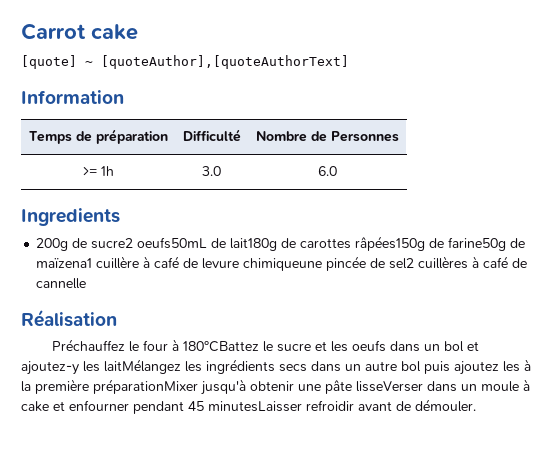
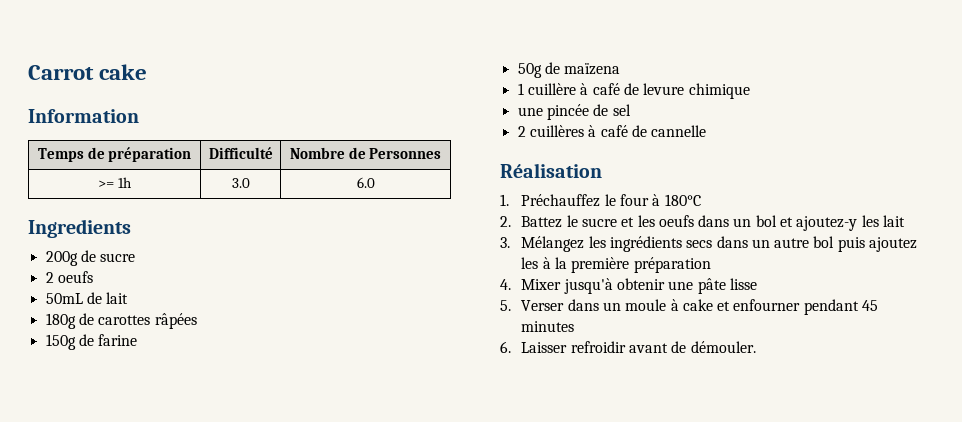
- [quote] ~ [quoteAuthor],[quoteAuthorText]
- 200g de sucre2 oeufs50mL de lait180g de carottes râpées150g de farine50g de maïzena1 cuillère à café de levure chimiqueune pincée de sel2 cuillères à café de cannelle
+ 200g de sucre
+ 2 oeufs
+ 50mL de lait
+ 180g de carottes râpées
+ 150g de farine
+ 50g de maïzena
+ 1 cuillère à café de levure chimique
+ une pincée de sel
+ 2 cuillères à café de cannelle
- Préchauffez le four à 180°CBattez le sucre et les oeufs dans un bol et ajoutez-y les laitMélangez les ingrédients secs dans un autre bol puis ajoutez les à la première préparationMixer jusqu'à obtenir une pâte lisseVerser dans un moule à cake et enfourner pendant 45 minutesLaisser refroidir avant de démouler.
+ 1. Préchauffez le four à 180°C
+ 2. Battez le sucre et les oeufs dans un bol et ajoutez-y les lait
+ 3. Mélangez les ingrédients secs dans un autre bol puis ajoutez les à la première préparation
+ 4. Mixer jusqu'à obtenir une pâte lisse
+ 5. Verser dans un moule à cake et enfourner pendant 45 minutes
+ 6. Laisser refroidir avant de démouler.

